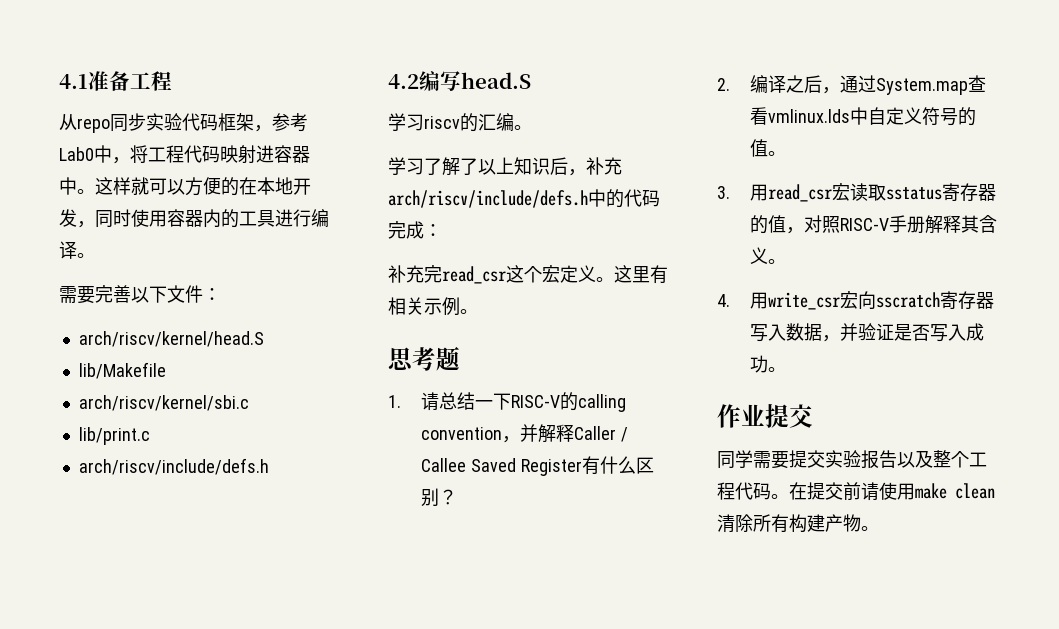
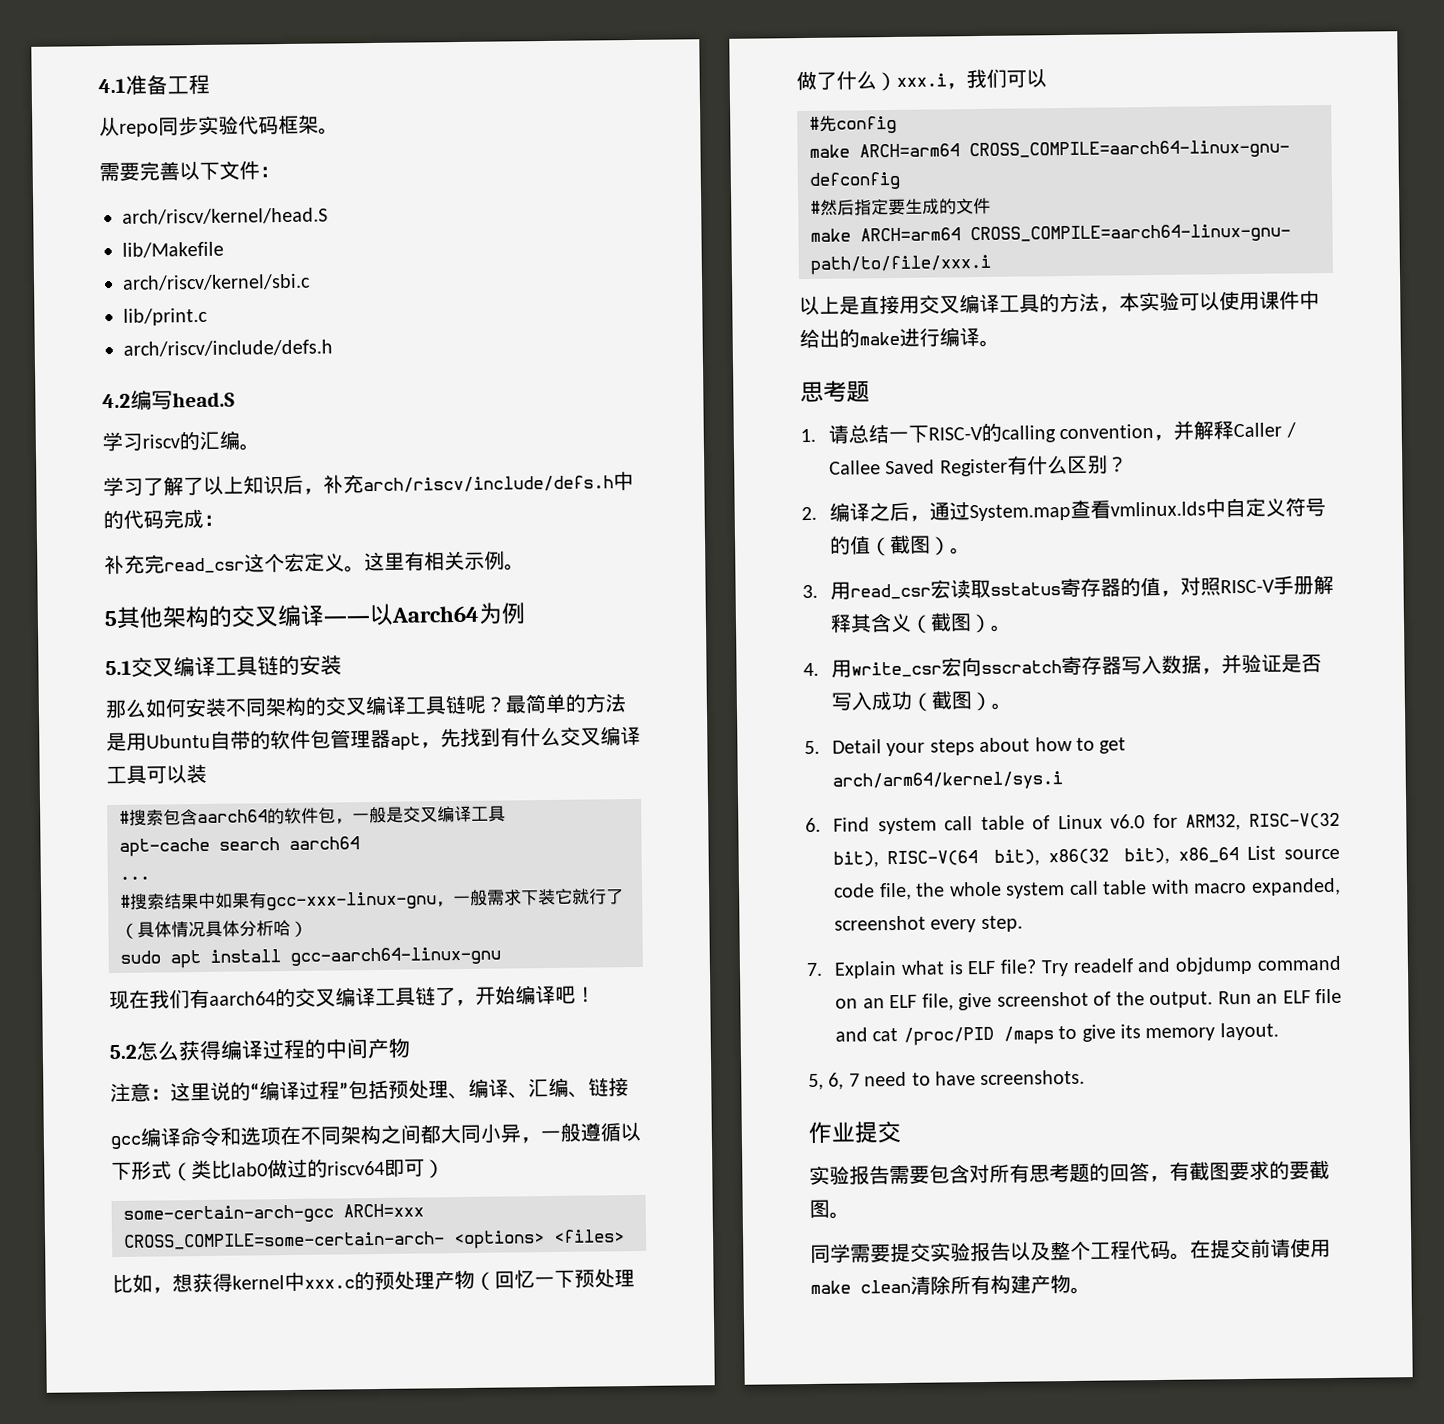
- 从repo同步实验代码框架，参考Lab0中，将工程代码映射进容器中。这样就可以方便的在本地开发，同时使用容器内的工具进行编译。
+ 从repo同步实验代码框架。
+ 5其他架构的交叉编译——以Aarch64为例
+ 5.1交叉编译工具链的安装
+ 那么如何安装不同架构的交叉编译工具链呢？最简单的方法是用Ubuntu自带的软件包管理器apt，先找到有什么交叉编译工具可以装
+ #搜索包含aarch64的软件包，一般是交叉编译工具
+ apt-cache search aarch64
+ ...
+ #搜索结果中如果有gcc-xxx-linux-gnu，一般需求下装它就行了（具体情况具体分析哈）
+ sudo apt install gcc-aarch64-linux-gnu
+ 现在我们有aarch64的交叉编译工具链了，开始编译吧！
+ 5.2怎么获得编译过程的中间产物
+ 注意：这里说的“编译过程”包括预处理、编译、汇编、链接
+ gcc编译命令和选项在不同架构之间都大同小异，一般遵循以下形式（类比lab0做过的riscv64即可）
+ some-certain-arch-gcc ARCH=xxx CROSS_COMPILE=some-certain-arch- <options> <files>
+ 比如，想获得kernel中xxx.c的预处理产物（回忆一下预处理做了什么）xxx.i，我们可以
+ #先config
+ make ARCH=arm64 CROSS_COMPILE=aarch64-linux-gnu- defconfig
+ #然后指定要生成的文件
+ make ARCH=arm64 CROSS_COMPILE=aarch64-linux-gnu- path/to/file/xxx.i
+ 以上是直接用交叉编译工具的方法，本实验可以使用课件中给出的make进行编译。
- 2.编译之后，通过System.map查看vmlinux.lds中自定义符号的值。
+ 2.编译之后，通过System.map查看vmlinux.lds中自定义符号的值（截图）。
- 3.用read_csr宏读取sstatus寄存器的值，对照RISC-V手册解释其含义。
+ 3.用read_csr宏读取sstatus寄存器的值，对照RISC-V手册解释其含义（截图）。
- 4.用write_csr宏向sscratch寄存器写入数据，并验证是否写入成功。
+ 4.用write_csr宏向sscratch寄存器写入数据，并验证是否写入成功（截图）。
+ 5. Detail your steps about how to get arch/arm64/kernel/sys.i
+ 6. Find system call table of Linux v6.0 for ARM32, RISC-V(32 bit), RISC-V(64 bit), x86(32 bit), x86_64 List source code file, the whole system call table with macro expanded, screenshot every step.
+ 7. Explain what is ELF file? Try readelf and objdump command on an ELF file, give screenshot of the output. Run an ELF file and cat /proc/PID /maps to give its memory layout.
+ 5, 6, 7 need to have screenshots.
  作业提交
+ 实验报告需要包含对所有思考题的回答，有截图要求的要截图。

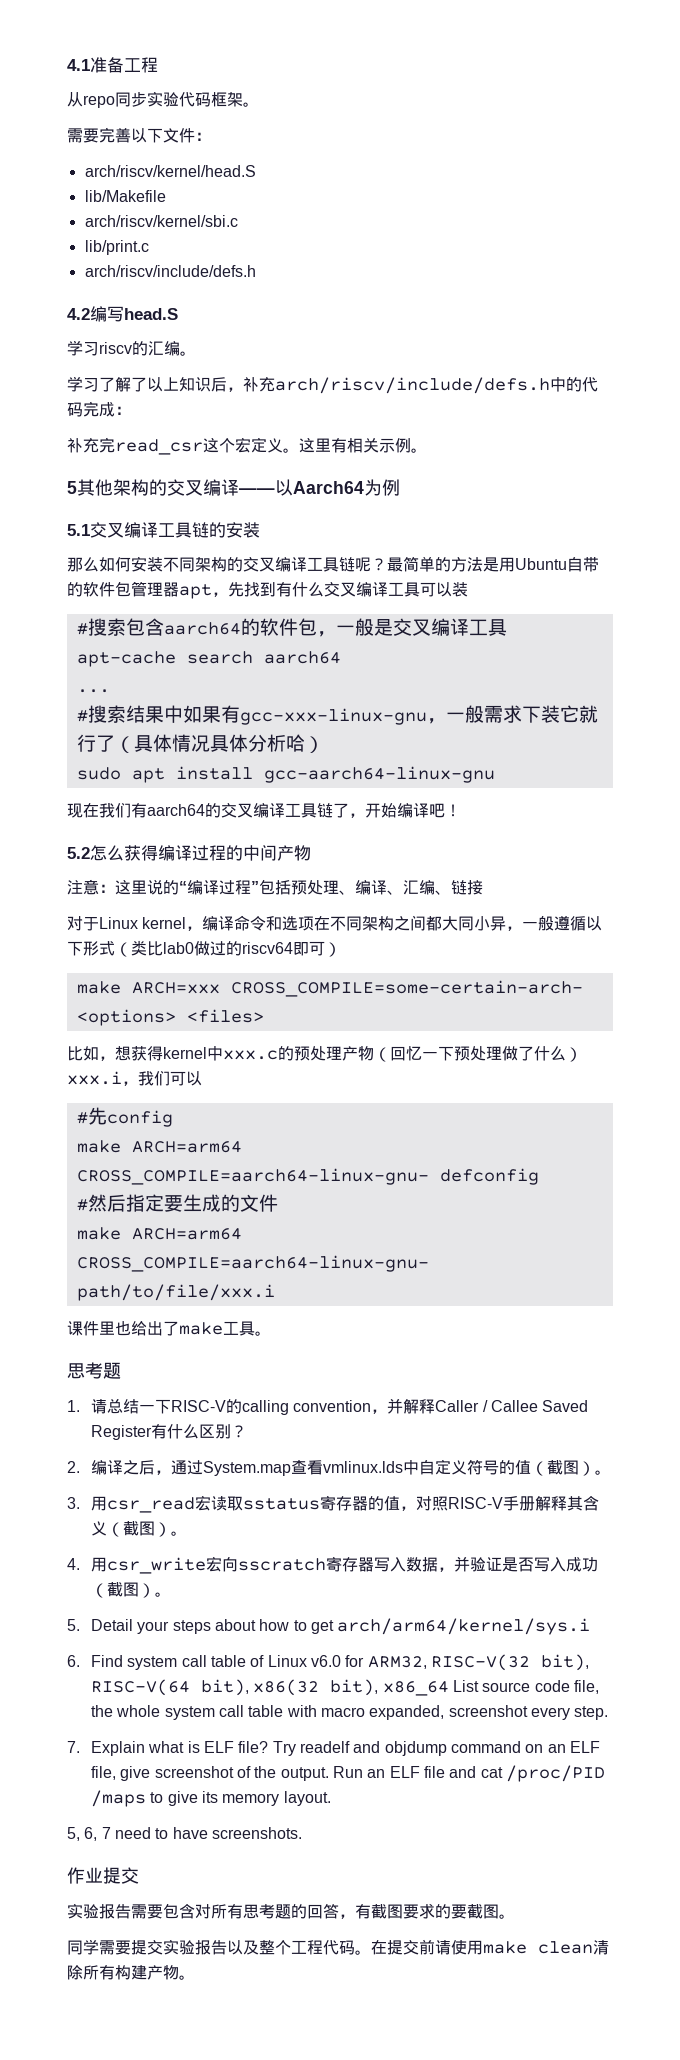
- gcc编译命令和选项在不同架构之间都大同小异，一般遵循以下形式（类比lab0做过的riscv64即可）
+ 对于Linux kernel，编译命令和选项在不同架构之间都大同小异，一般遵循以下形式（类比lab0做过的riscv64即可）
- some-certain-arch-gcc ARCH=xxx CROSS_COMPILE=some-certain-arch- <options> <files>
+ make ARCH=xxx CROSS_COMPILE=some-certain-arch- <options> <files>
- 以上是直接用交叉编译工具的方法，本实验可以使用课件中给出的make进行编译。
+ 课件里也给出了make工具。
- 3.用read_csr宏读取sstatus寄存器的值，对照RISC-V手册解释其含义（截图）。
+ 3.用csr_read宏读取sstatus寄存器的值，对照RISC-V手册解释其含义（截图）。
- 4.用write_csr宏向sscratch寄存器写入数据，并验证是否写入成功（截图）。
+ 4.用csr_write宏向sscratch寄存器写入数据，并验证是否写入成功（截图）。

